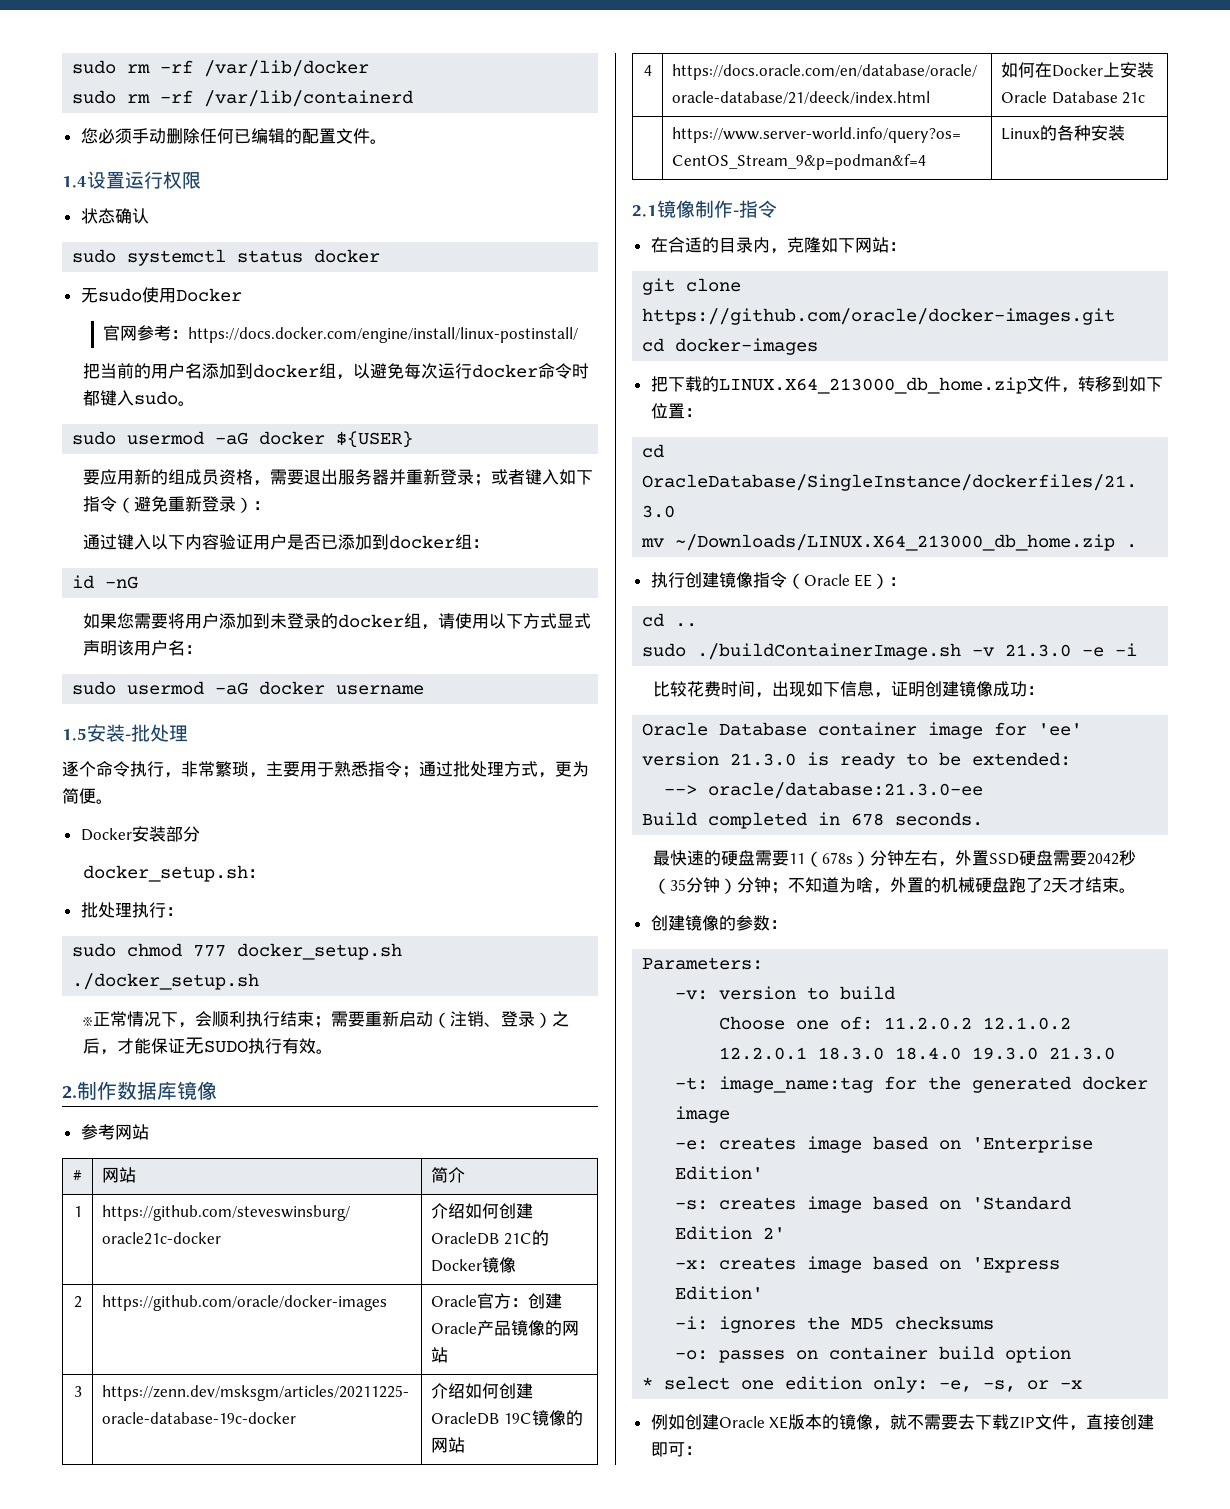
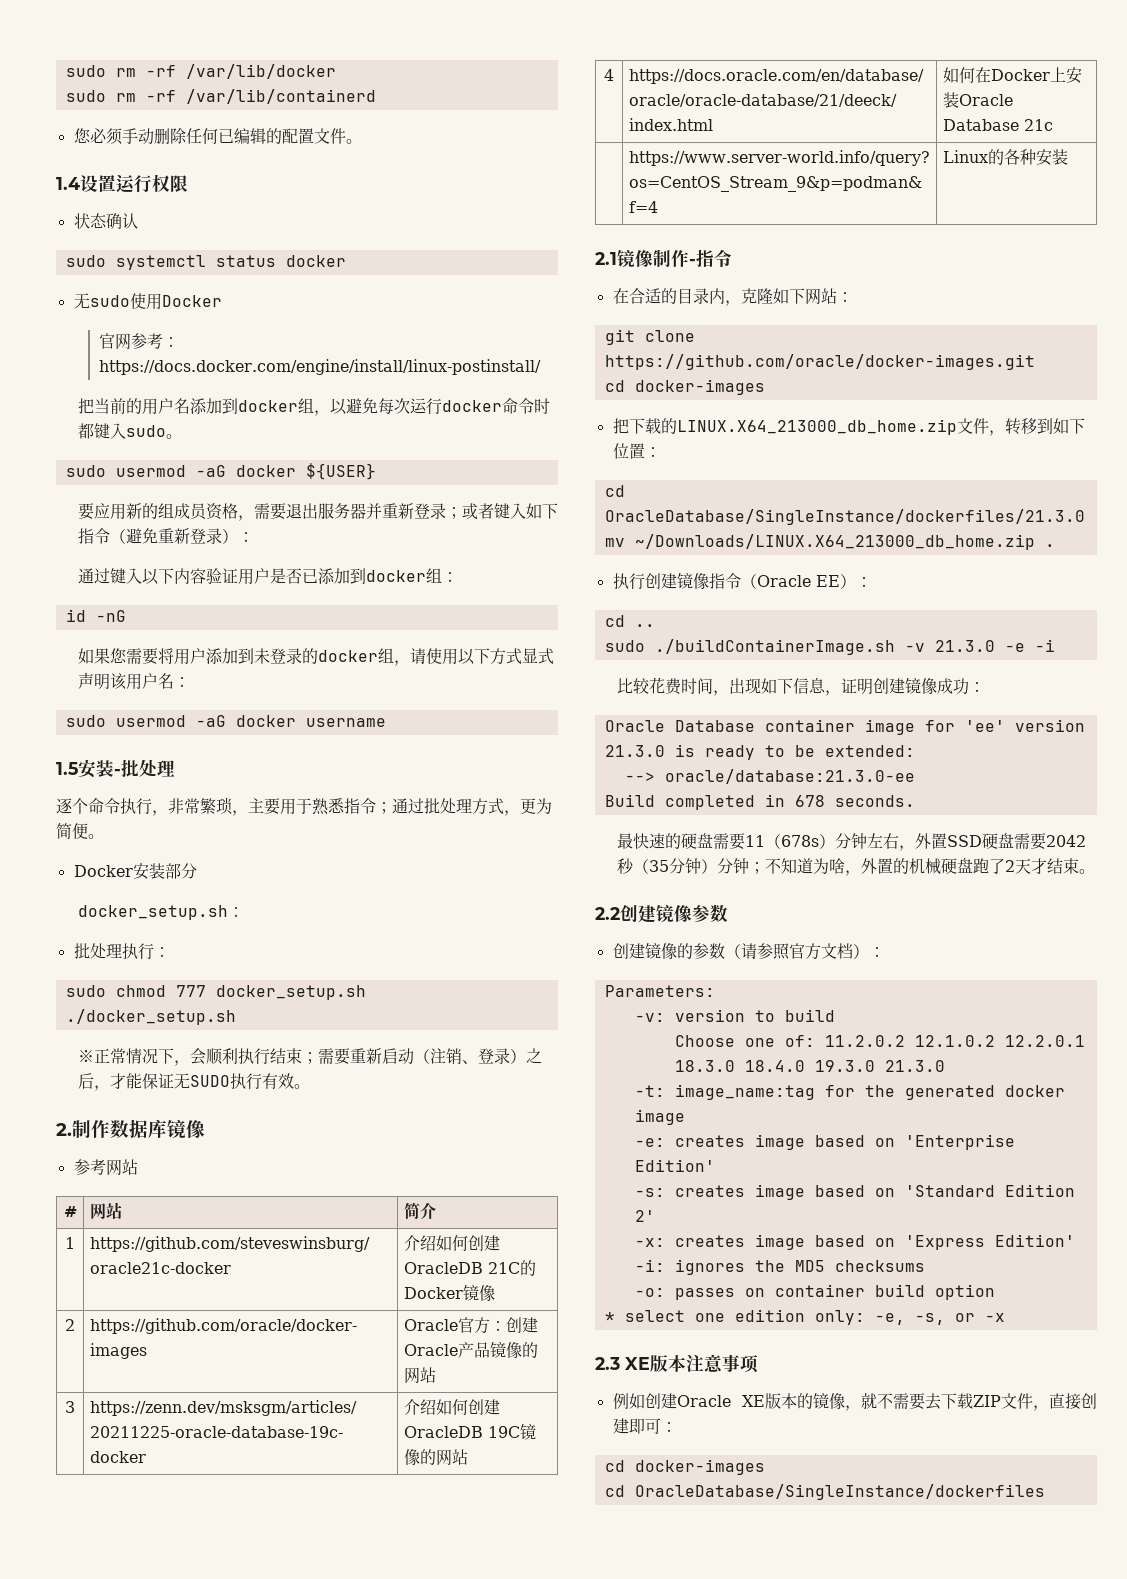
+ 2.2创建镜像参数
- 创建镜像的参数：
+ 创建镜像的参数（请参照官方文档）：
+ 2.3 XE版本注意事项
  例如创建Oracle XE版本的镜像，就不需要去下载ZIP文件，直接创建即可：
+ cd docker-images
+ cd OracleDatabase/SingleInstance/dockerfiles

